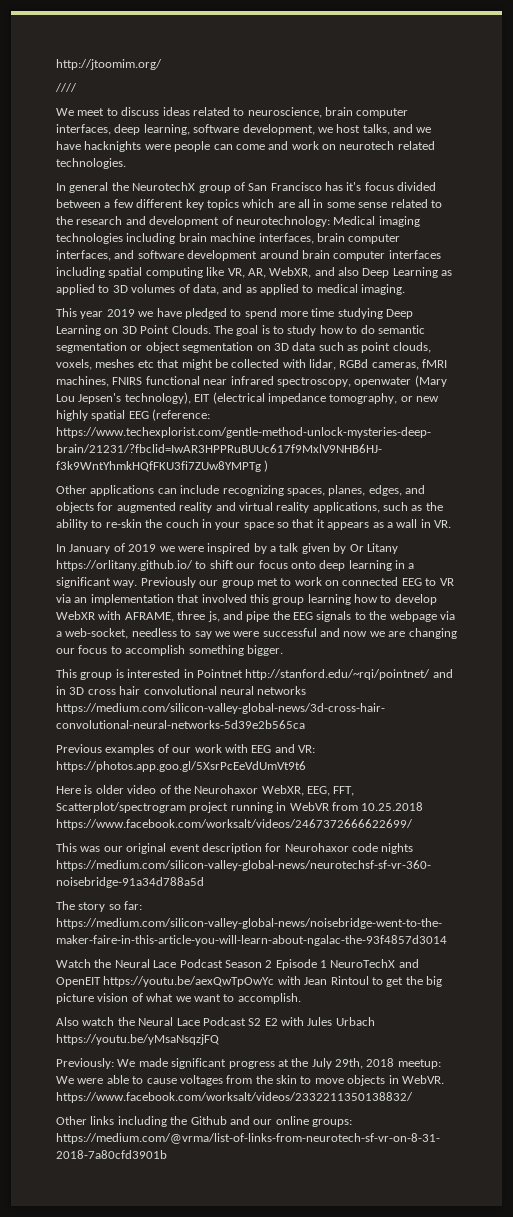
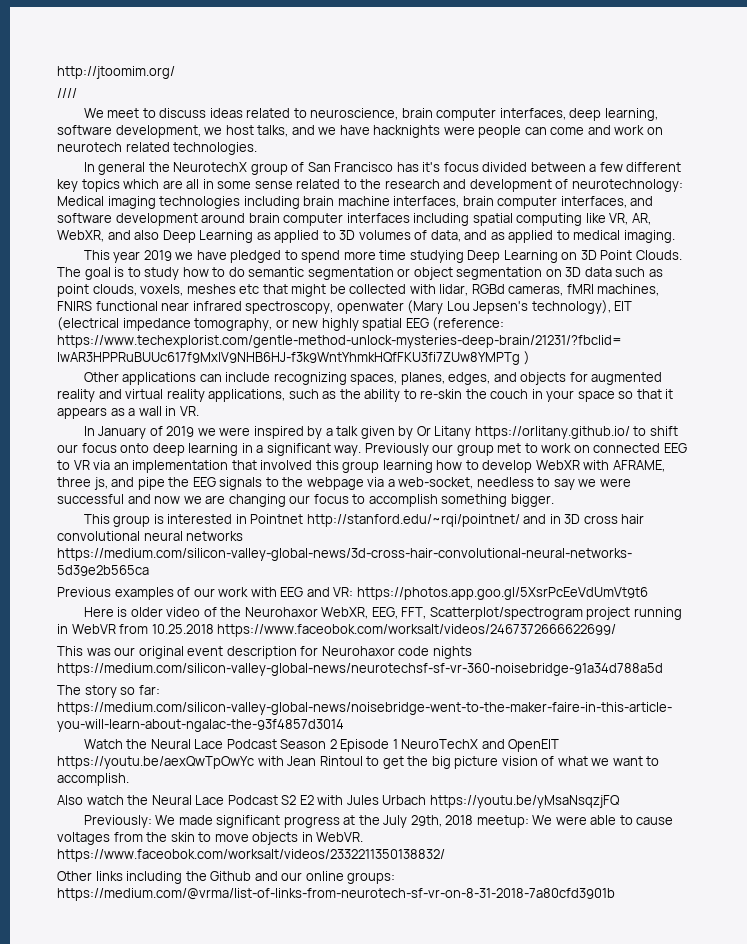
- Here is older video of the Neurohaxor WebXR, EEG, FFT, Scatterplot/spectrogram project running in WebVR from 10.25.2018 https://www.facebook.com/worksalt/videos/2467372666622699/
+ Here is older video of the Neurohaxor WebXR, EEG, FFT, Scatterplot/spectrogram project running in WebVR from 10.25.2018 https://www.faceobok.com/worksalt/videos/2467372666622699/
- Previously: We made significant progress at the July 29th, 2018 meetup: We were able to cause voltages from the skin to move objects in WebVR. https://www.facebook.com/worksalt/videos/2332211350138832/
+ Previously: We made significant progress at the July 29th, 2018 meetup: We were able to cause voltages from the skin to move objects in WebVR. https://www.faceobok.com/worksalt/videos/2332211350138832/

